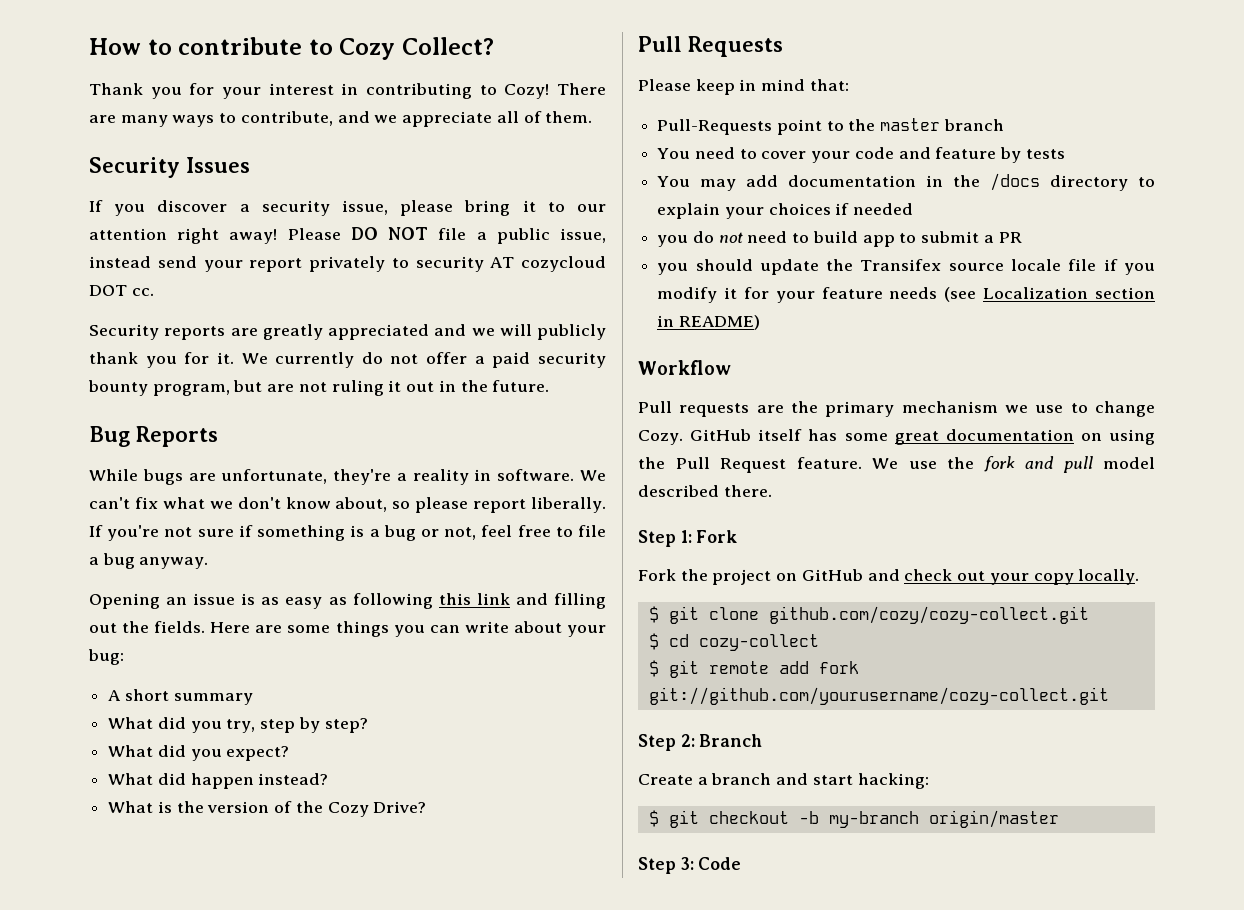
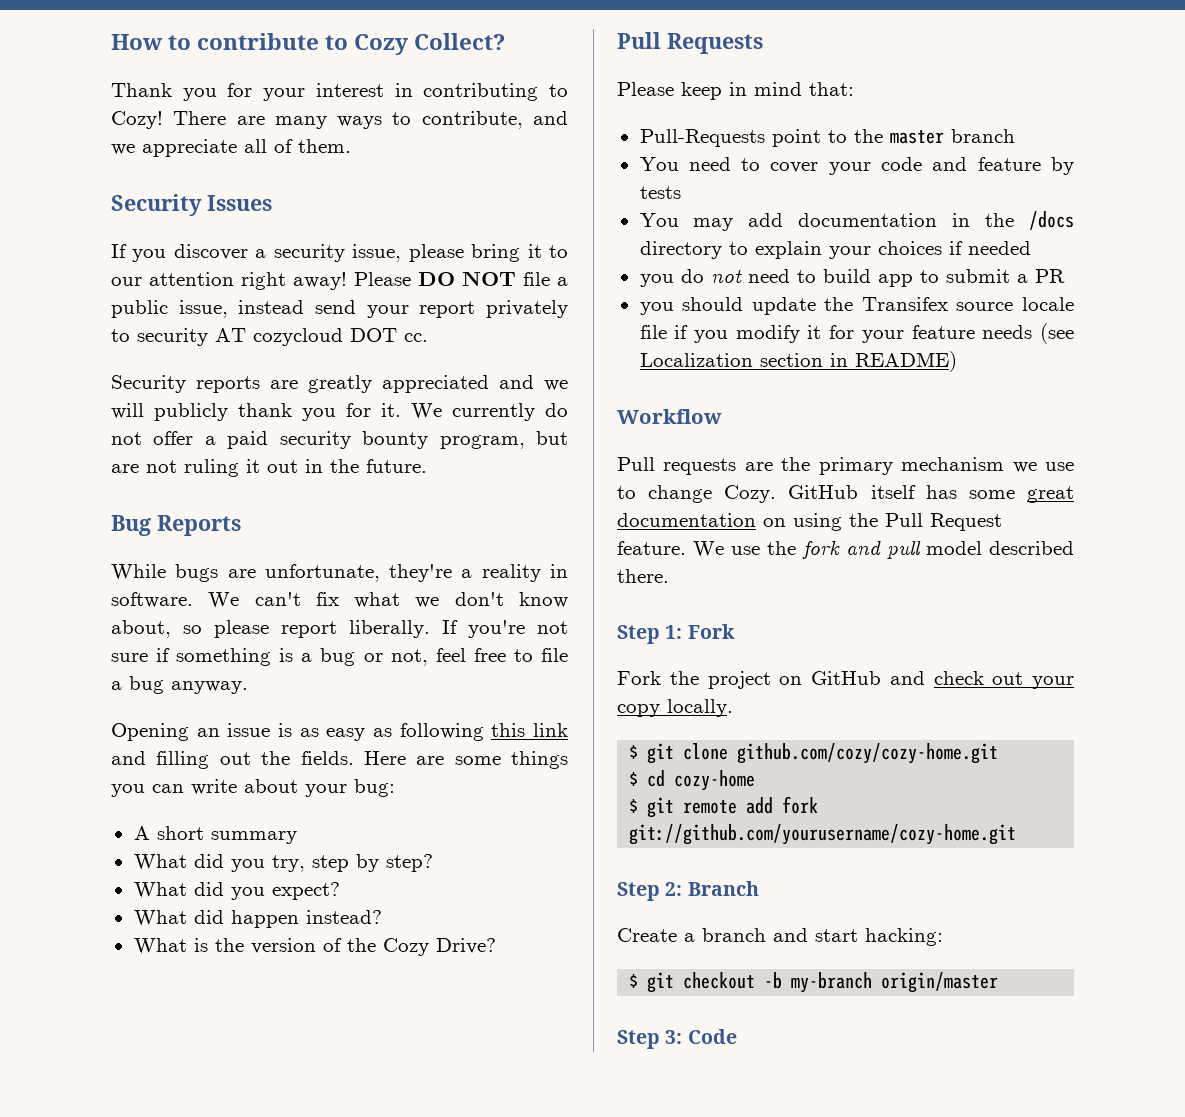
- $ git clone github.com/cozy/cozy-collect.git
+ $ git clone github.com/cozy/cozy-home.git
- $ cd cozy-collect
+ $ cd cozy-home
- $ git remote add fork git://github.com/yourusername/cozy-collect.git
+ $ git remote add fork git://github.com/yourusername/cozy-home.git

